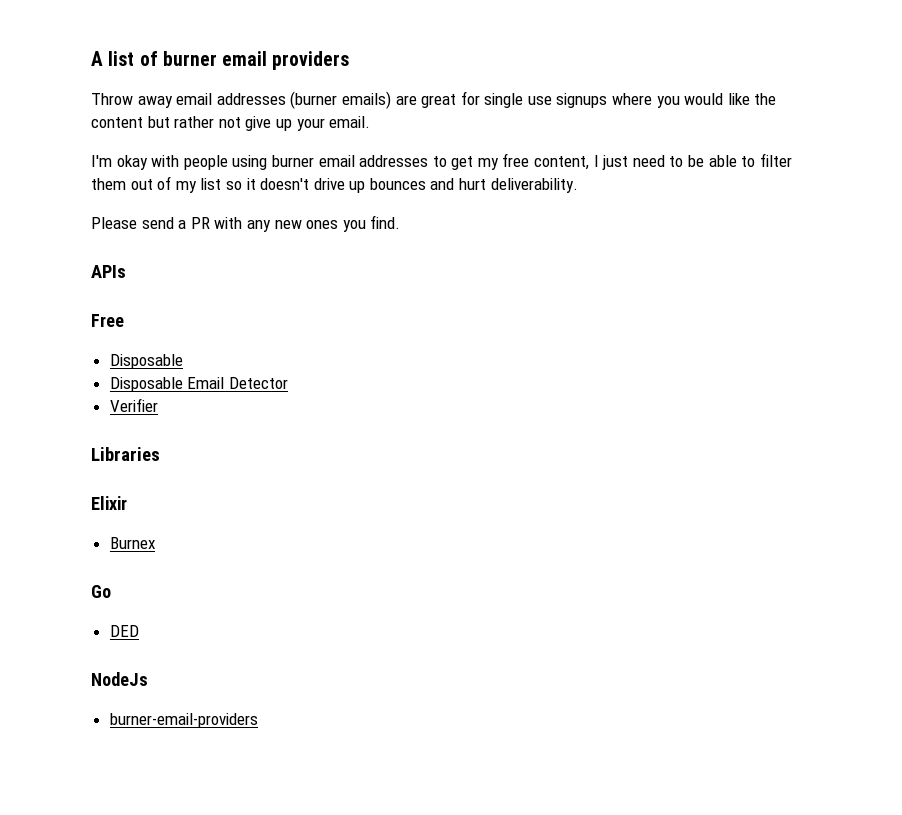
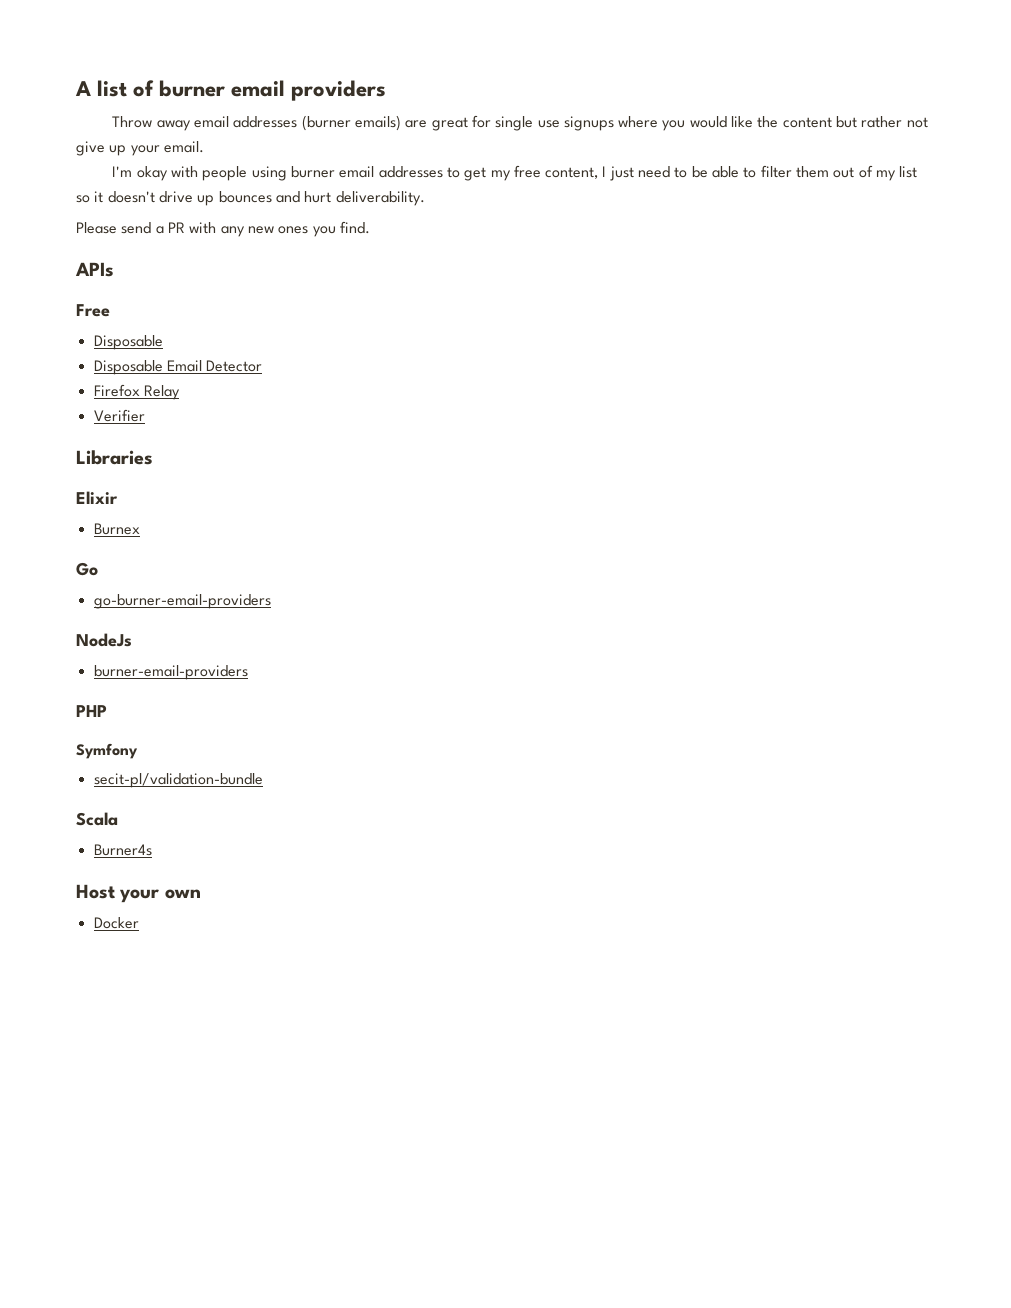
+ Firefox Relay
- DED
+ go-burner-email-providers
+ PHP
+ Symfony
+ secit-pl/validation-bundle
+ Scala
+ Burner4s
+ Host your own
+ Docker

